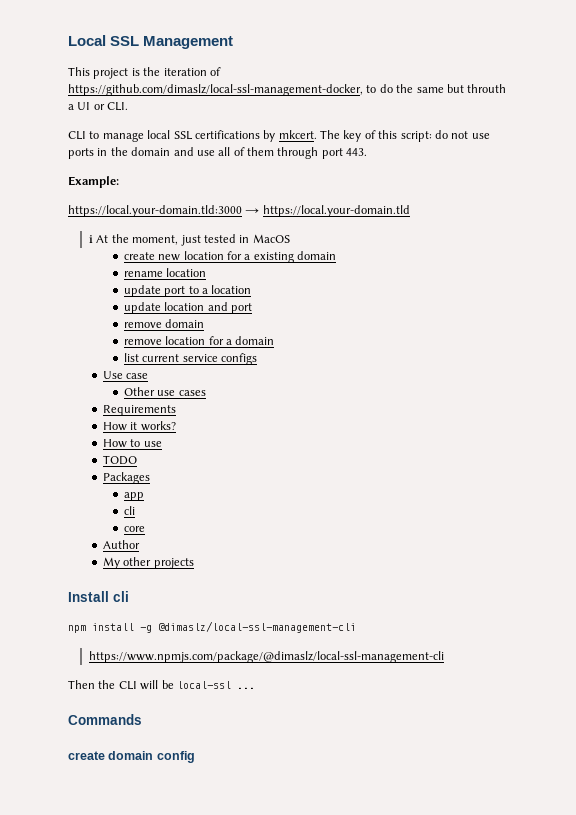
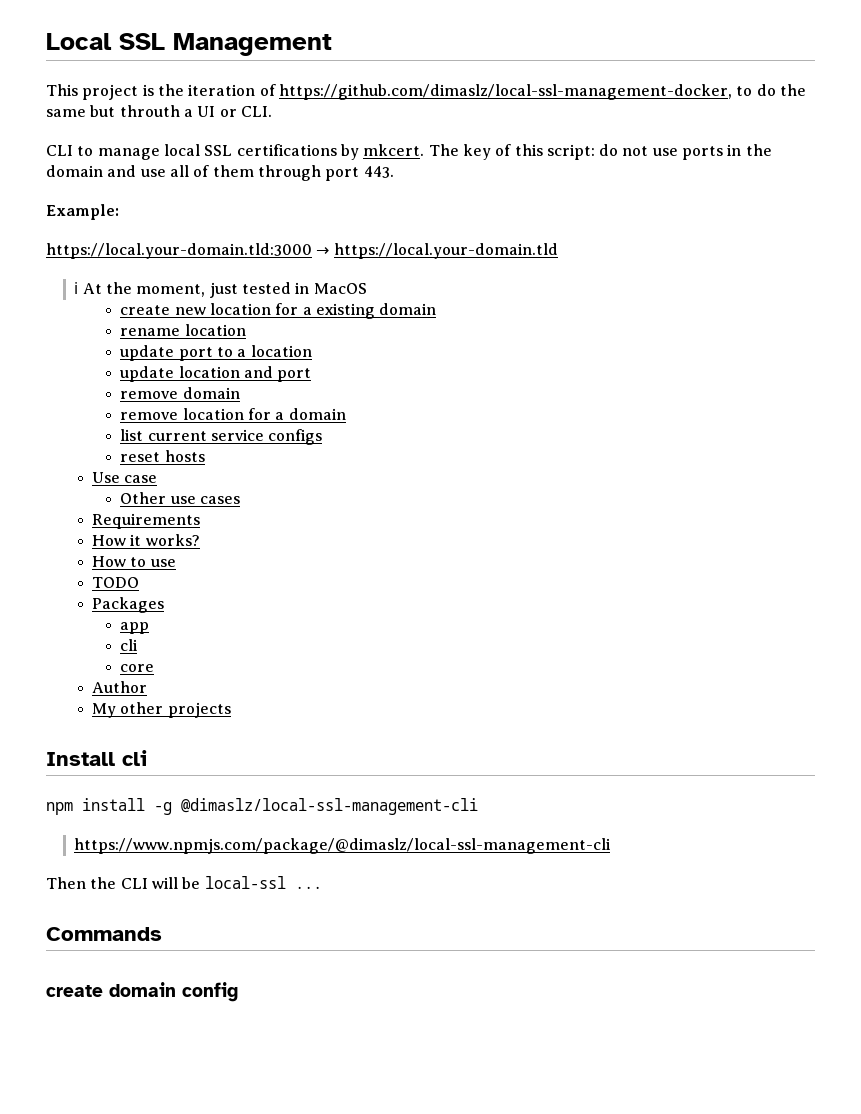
+ reset hosts

